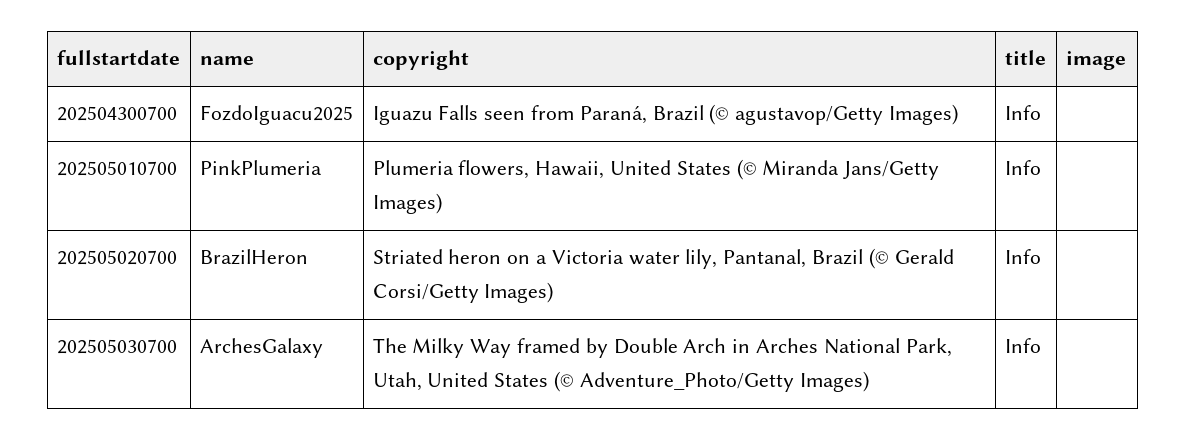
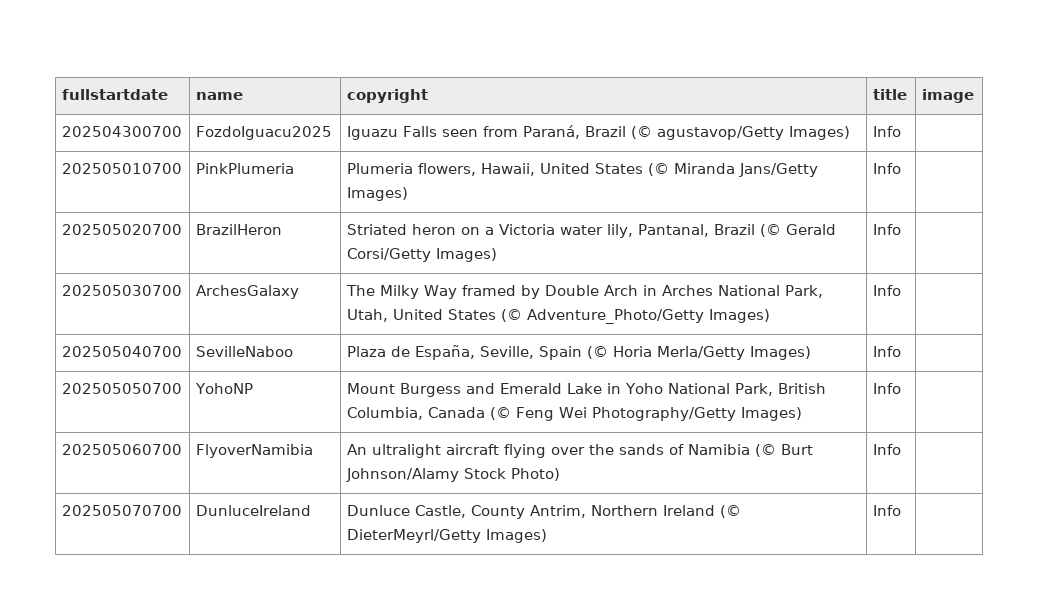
+ 202505040700 | SevilleNaboo | Plaza de España, Seville, Spain (© Horia Merla/Getty Images) | Info |
+ 202505050700 | YohoNP | Mount Burgess and Emerald Lake in Yoho National Park, British Columbia, Canada (© Feng Wei Photography/Getty Images) | Info |
+ 202505060700 | FlyoverNamibia | An ultralight aircraft flying over the sands of Namibia (© Burt Johnson/Alamy Stock Photo) | Info |
+ 202505070700 | DunluceIreland | Dunluce Castle, County Antrim, Northern Ireland (© DieterMeyrl/Getty Images) | Info |

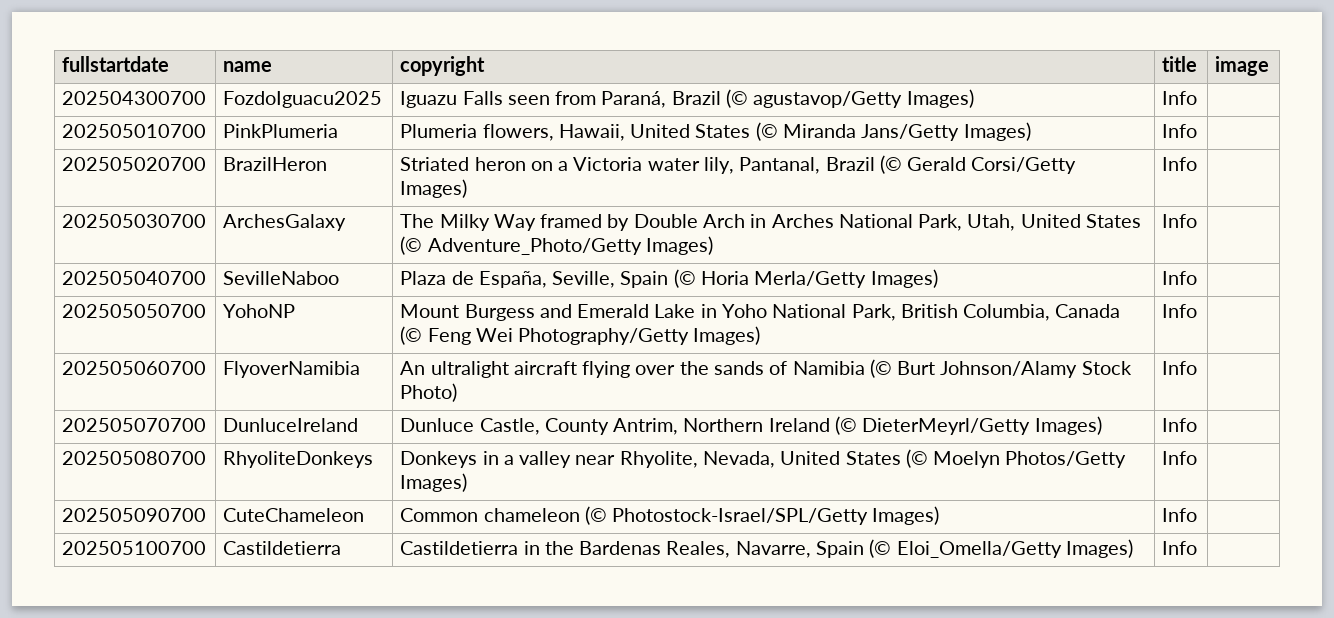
+ 202505080700 | RhyoliteDonkeys | Donkeys in a valley near Rhyolite, Nevada, United States (© Moelyn Photos/Getty Images) | Info |
+ 202505090700 | CuteChameleon | Common chameleon (© Photostock-Israel/SPL/Getty Images) | Info |
+ 202505100700 | Castildetierra | Castildetierra in the Bardenas Reales, Navarre, Spain (© Eloi_Omella/Getty Images) | Info |

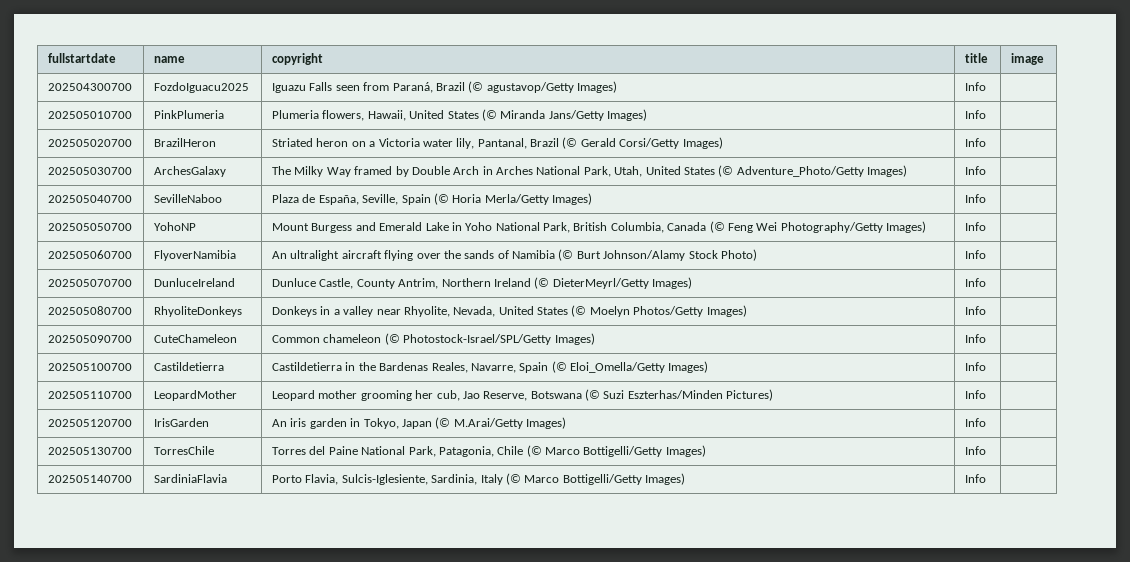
+ 202505110700 | LeopardMother | Leopard mother grooming her cub, Jao Reserve, Botswana (© Suzi Eszterhas/Minden Pictures) | Info |
+ 202505120700 | IrisGarden | An iris garden in Tokyo, Japan (© M.Arai/Getty Images) | Info |
+ 202505130700 | TorresChile | Torres del Paine National Park, Patagonia, Chile (© Marco Bottigelli/Getty Images) | Info |
+ 202505140700 | SardiniaFlavia | Porto Flavia, Sulcis-Iglesiente, Sardinia, Italy (© Marco Bottigelli/Getty Images) | Info |

